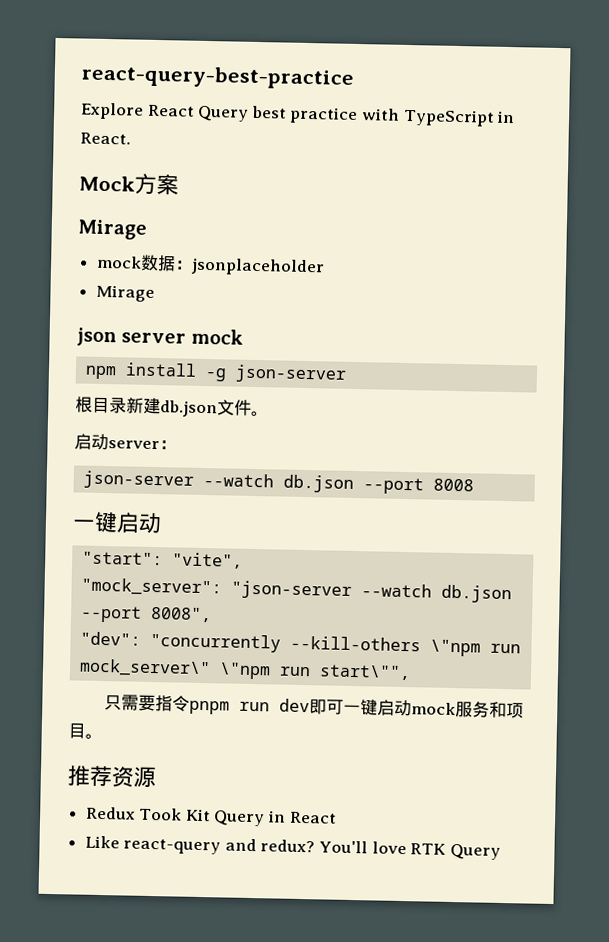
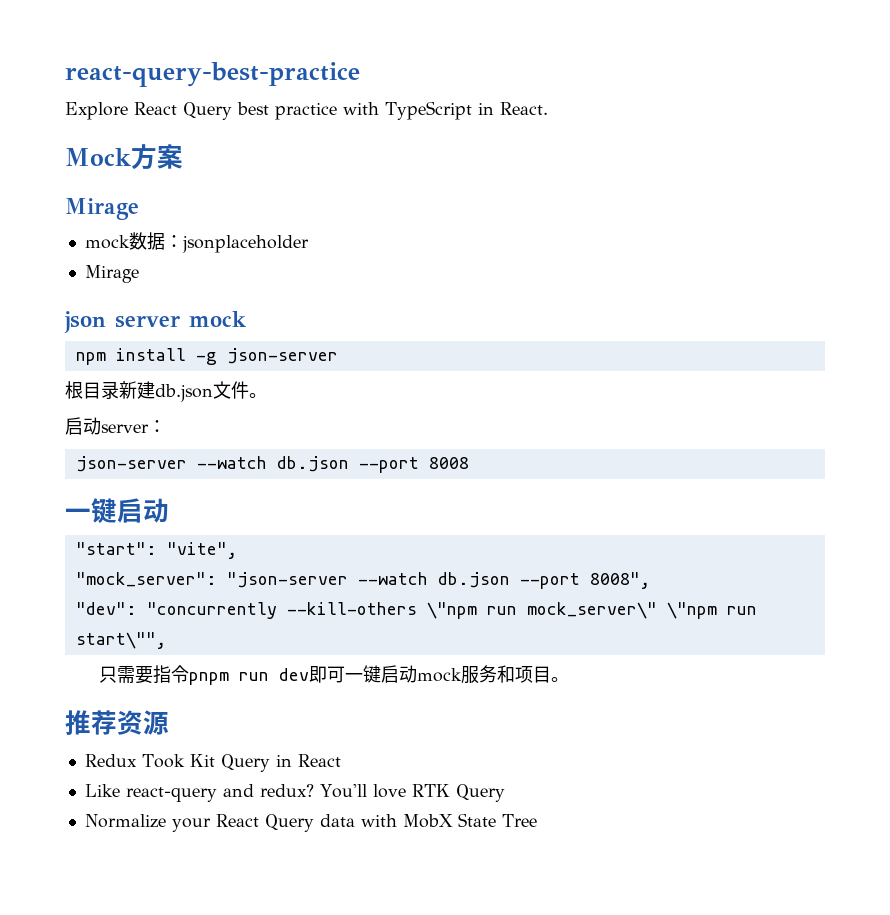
+ Normalize your React Query data with MobX State Tree

